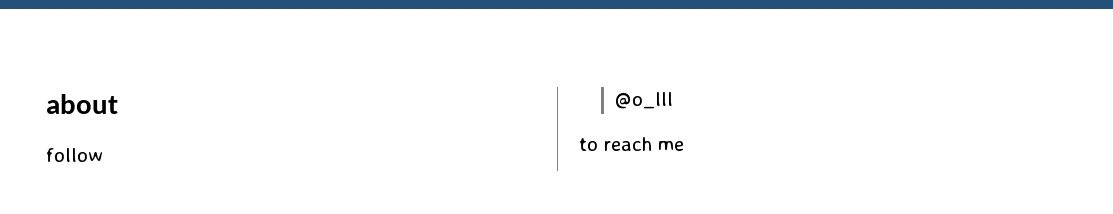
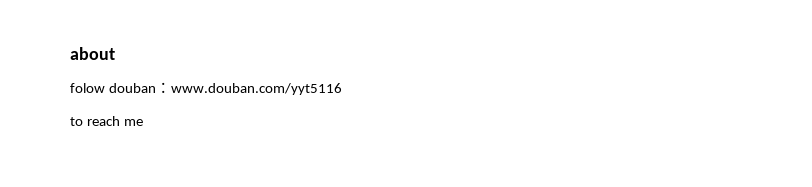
- follow
- @o_lll
+ folow douban：www.douban.com/yyt5116

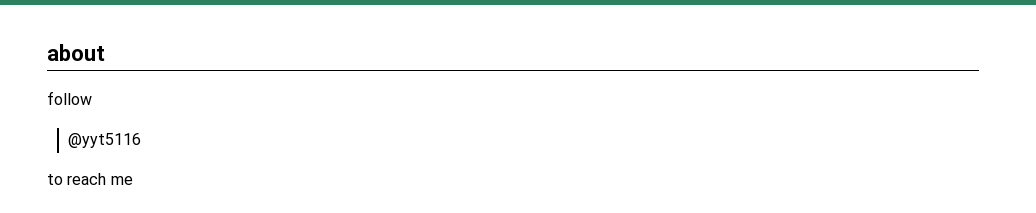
- folow douban：www.douban.com/yyt5116
+ follow
+ @yyt5116

